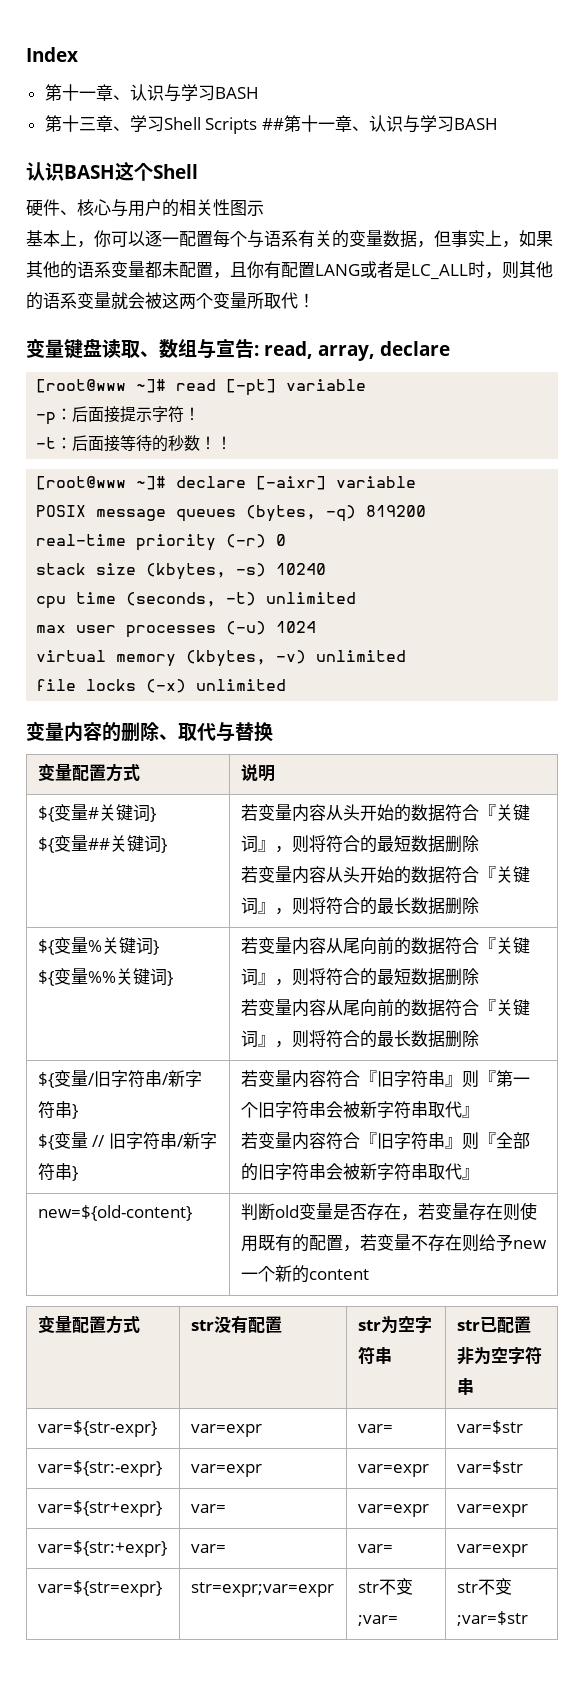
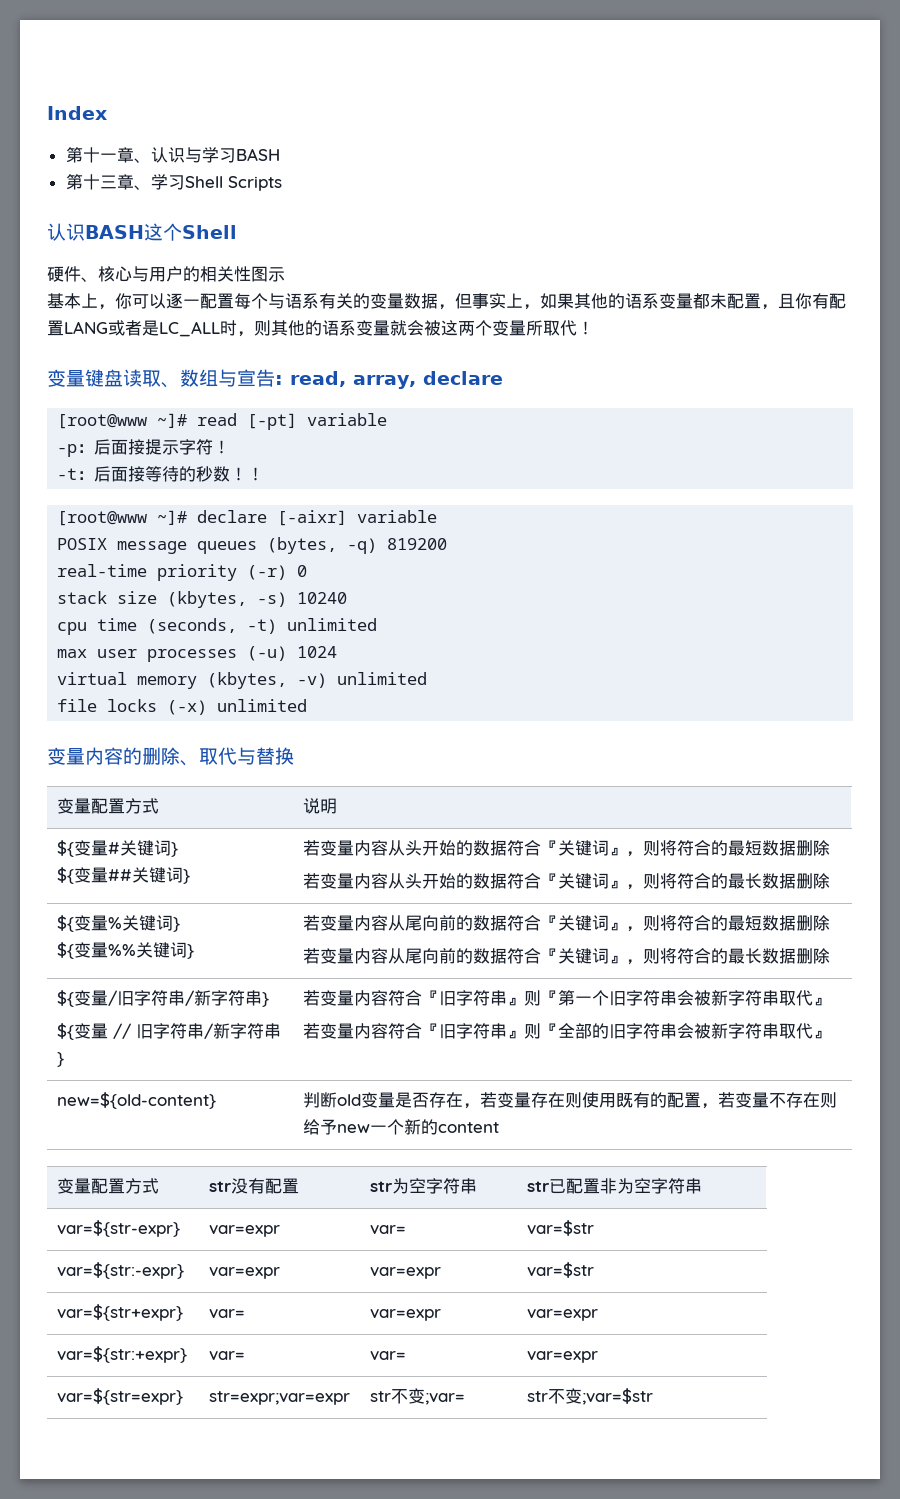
- 第十三章、学习Shell Scripts ##第十一章、认识与学习BASH
+ 第十三章、学习Shell Scripts

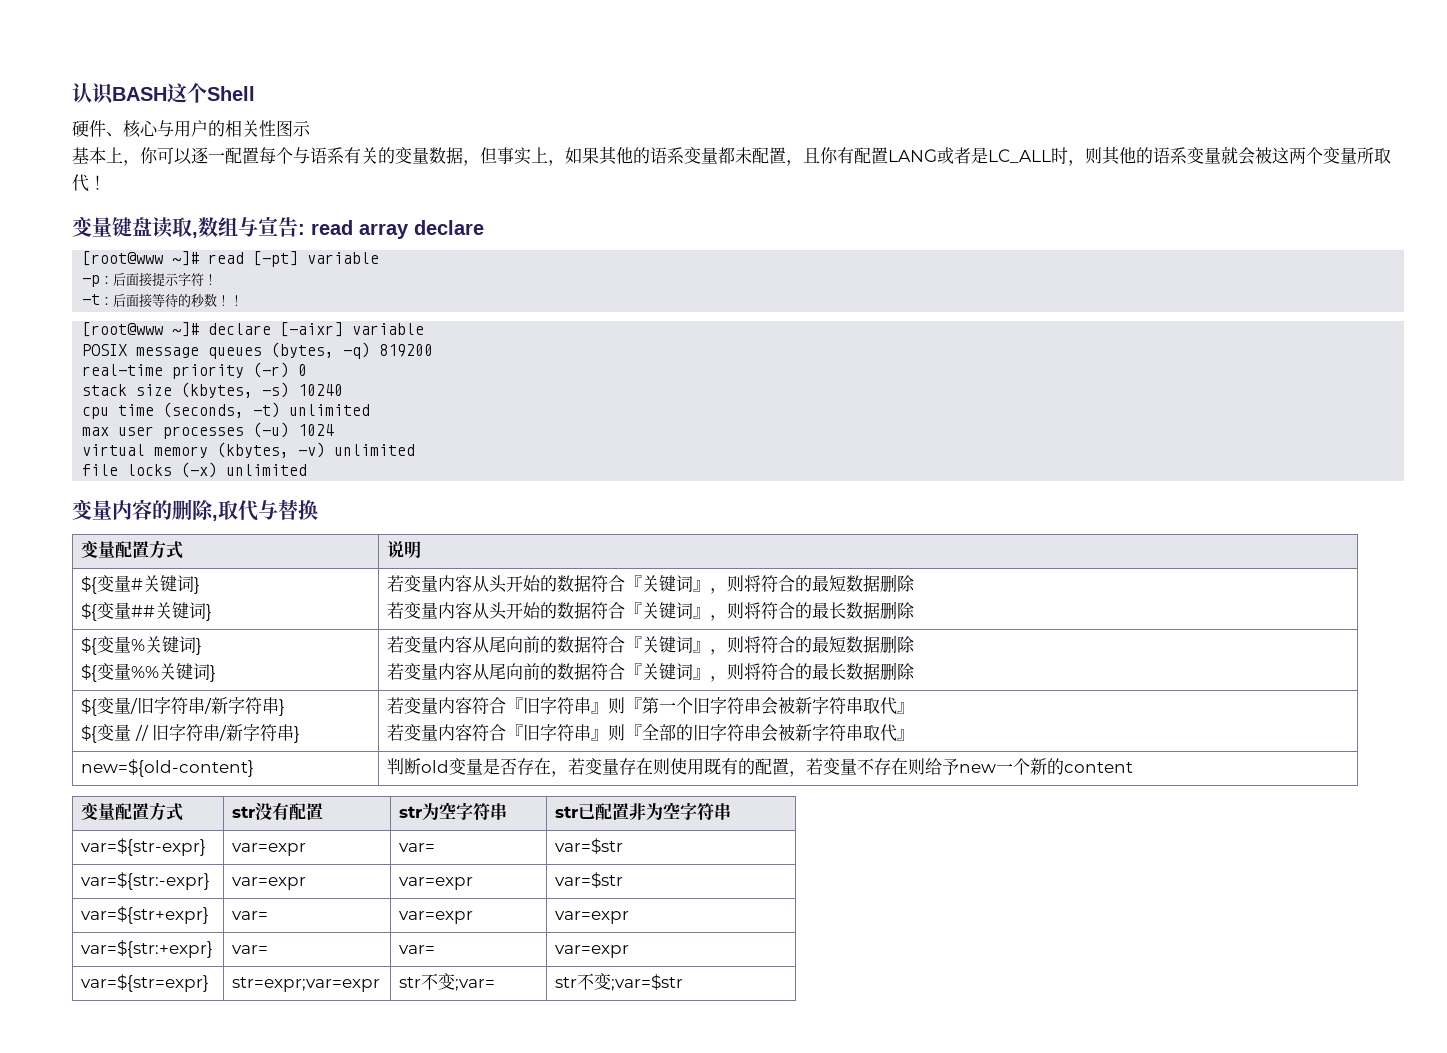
- Index
- 第十一章、认识与学习BASH
- 第十三章、学习Shell Scripts
- 变量键盘读取、数组与宣告: read, array, declare
+ 变量键盘读取,数组与宣告: read array declare
- 变量内容的删除、取代与替换
+ 变量内容的删除,取代与替换

